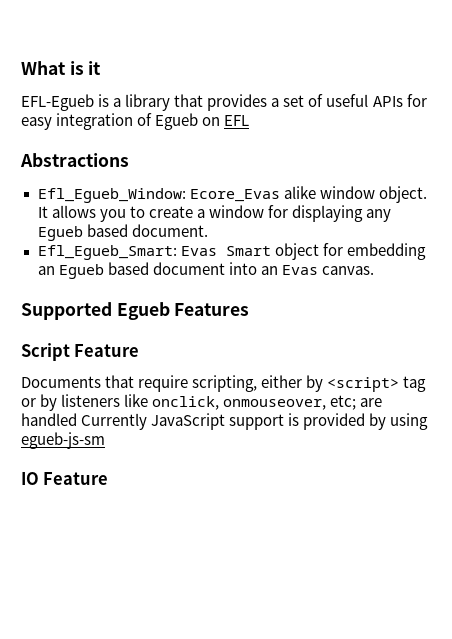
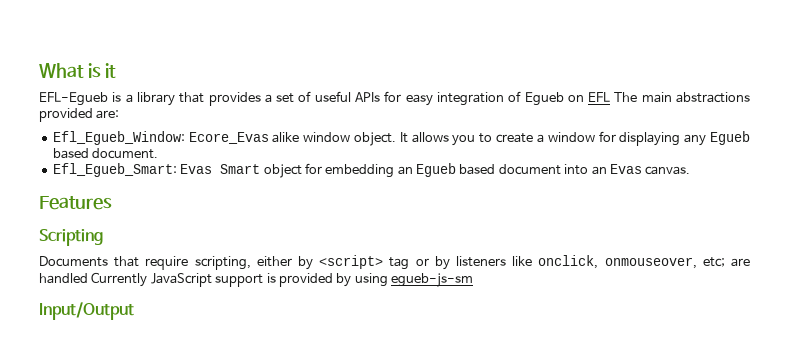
- EFL-Egueb is a library that provides a set of useful APIs for easy integration of Egueb on EFL
- Abstractions
+ EFL-Egueb is a library that provides a set of useful APIs for easy integration of Egueb on EFL The main abstractions provided are:
- Supported Egueb Features
+ Features
- Script Feature
+ Scripting
- IO Feature
+ Input/Output

